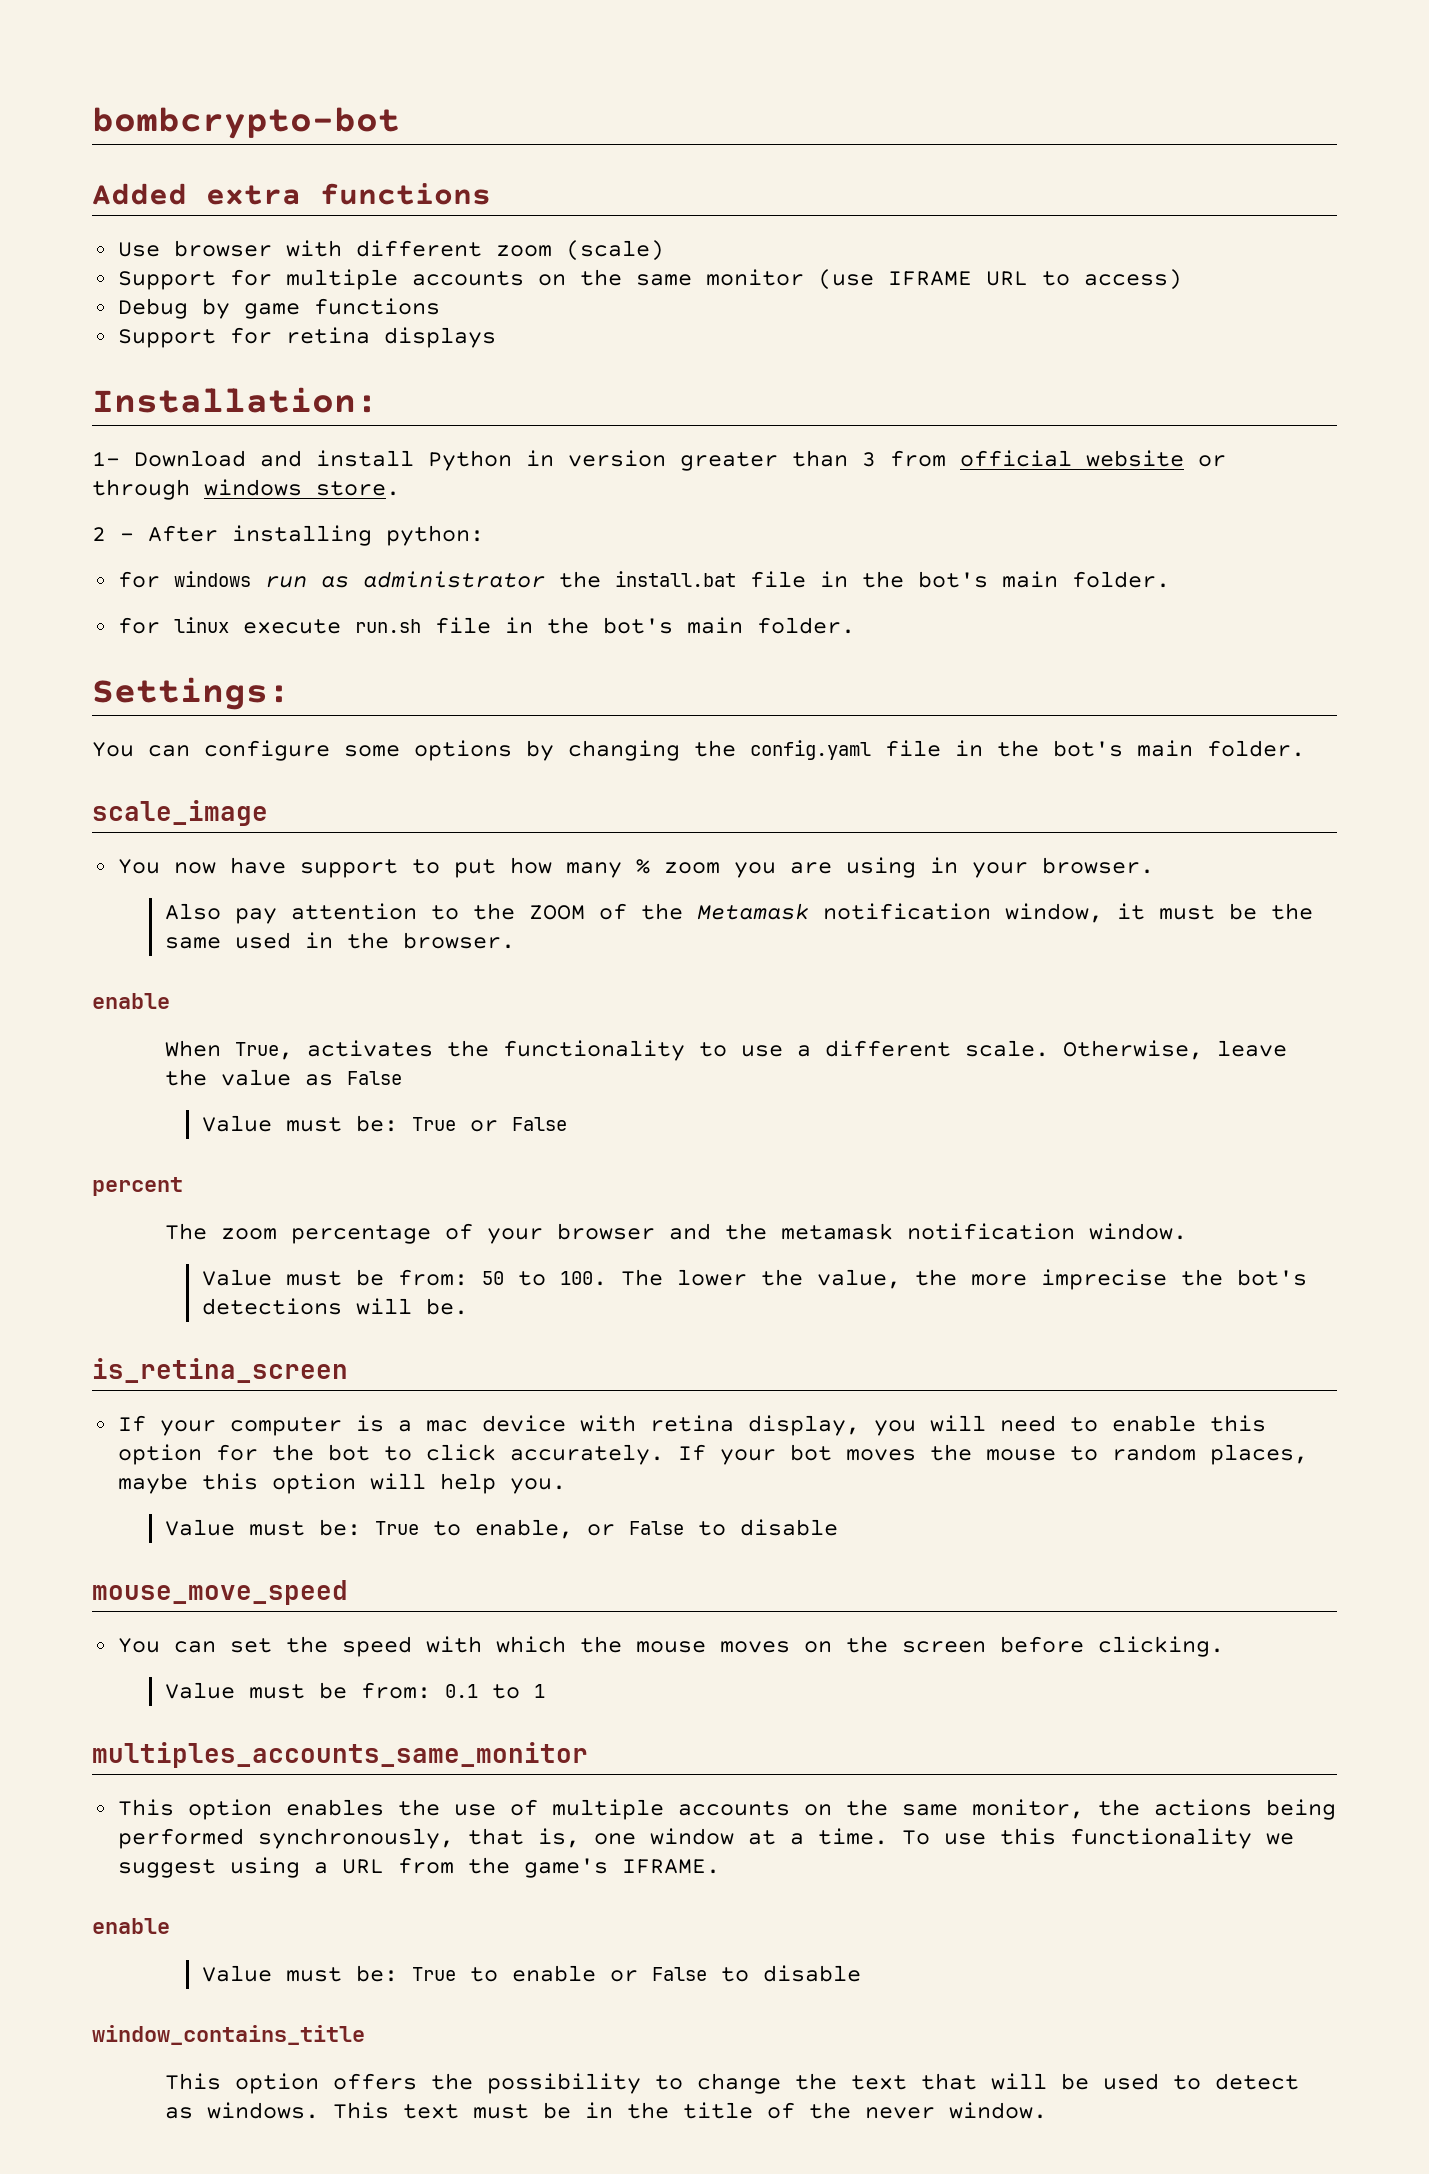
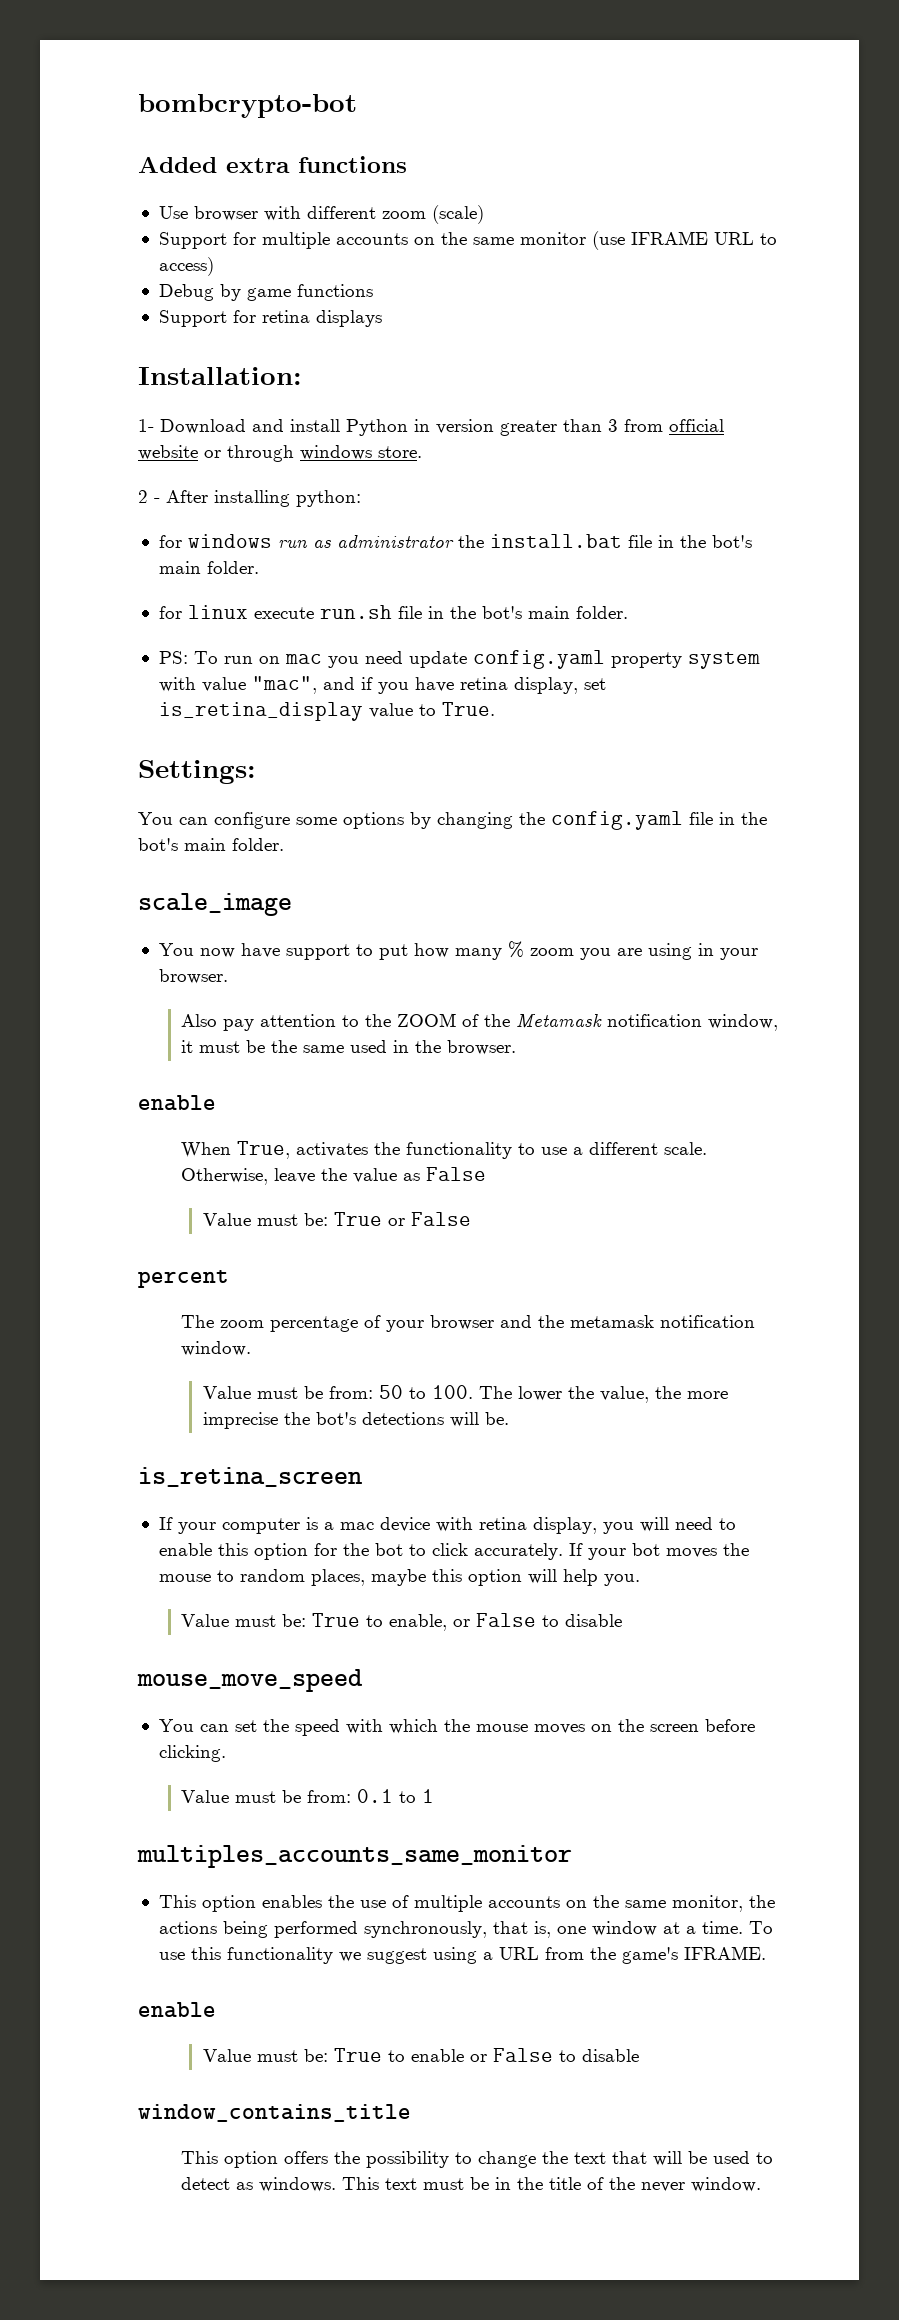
+ PS: To run on mac you need update config.yaml property system with value "mac", and if you have retina display, set is_retina_display value to True.

